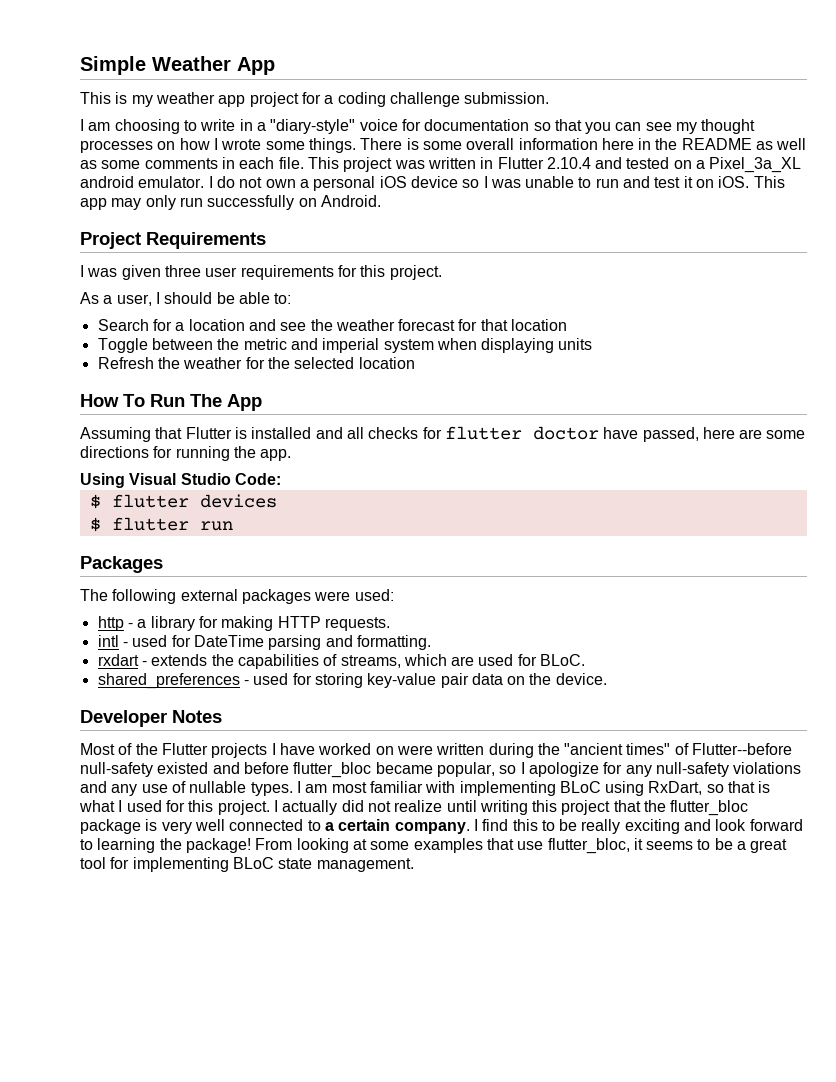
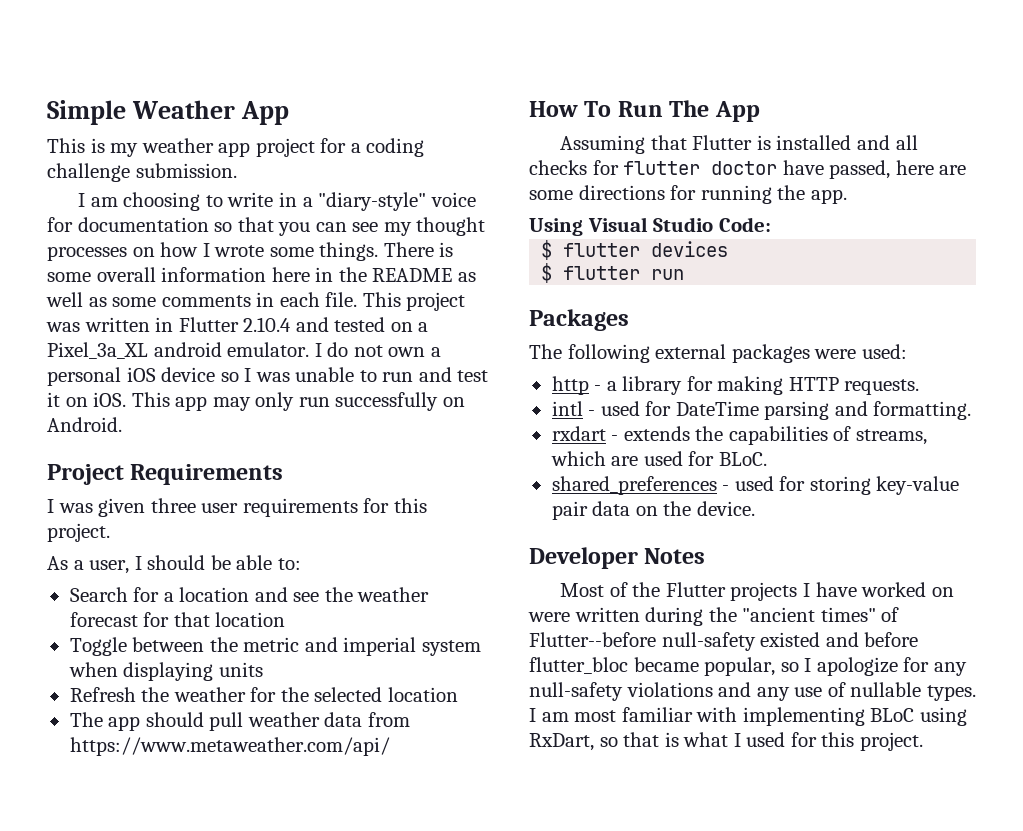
+ The app should pull weather data from https://www.metaweather.com/api/
- I actually did not realize until writing this project that the flutter_bloc package is very well connected to a certain company. I find this to be really exciting and look forward to learning the package! From looking at some examples that use flutter_bloc, it seems to be a great tool for implementing BLoC state management.

